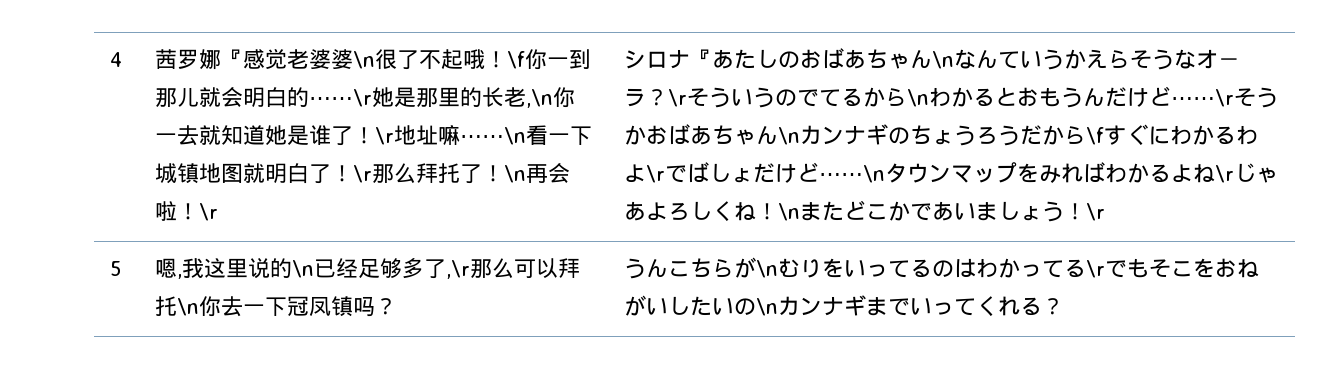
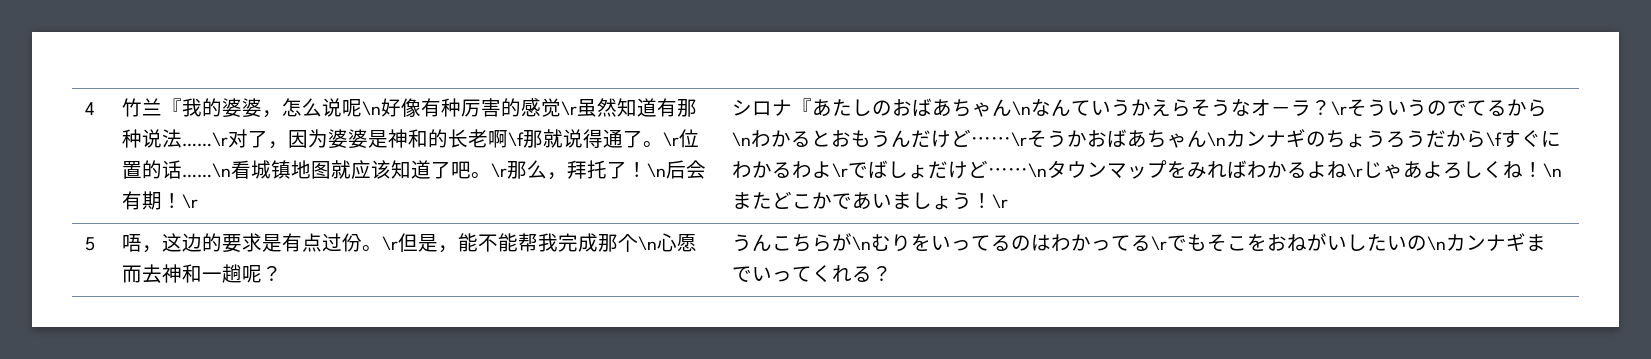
- 茜罗娜『感觉老婆婆\n很了不起哦！\f你一到那儿就会明白的⋯⋯\r她是那里的长老,\n你一去就知道她是谁了！\r地址嘛⋯⋯\n看一下城镇地图就明白了！
+ 竹兰『我的婆婆，怎么说呢\n好像有种厉害的感觉\r虽然知道有那种说法……\r对了，因为婆婆是神和的长老啊\f那就说得通了。\r位置的话……\n看城镇地图就应该知道了吧。
- \r那么拜托了！
+ \r那么，拜托了！
- \n再会啦！
+ \n后会有期！
- 嗯,我这里说的\n已经足够多了,\r那么可以拜托\n你去一下冠凤镇吗？
+ 唔，这边的要求是有点过份。\r但是，能不能帮我完成那个\n心愿而去神和一趟呢？

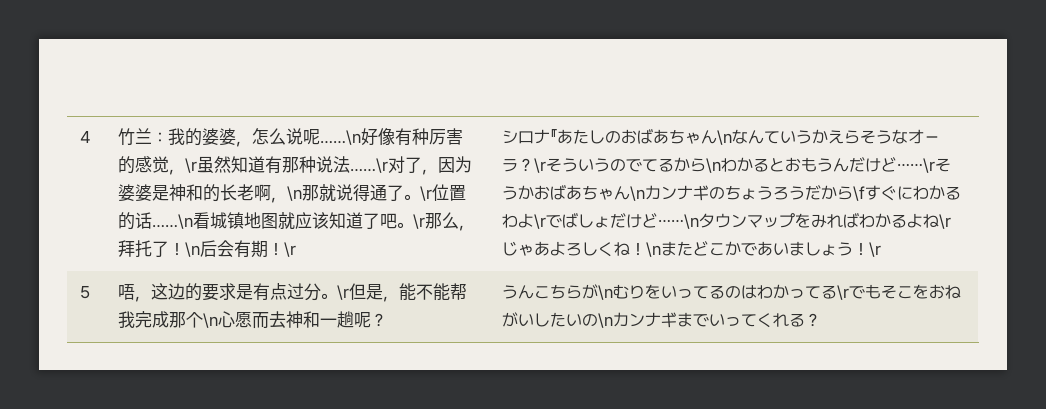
- 竹兰『我的婆婆，怎么说呢\n好像有种厉害的感觉\r虽然知道有那种说法……\r对了，因为婆婆是神和的长老啊\f那就说得通了。
+ 竹兰：我的婆婆，怎么说呢……\n好像有种厉害的感觉，\r虽然知道有那种说法……\r对了，因为婆婆是神和的长老啊，\n那就说得通了。
- 唔，这边的要求是有点过份。
+ 唔，这边的要求是有点过分。

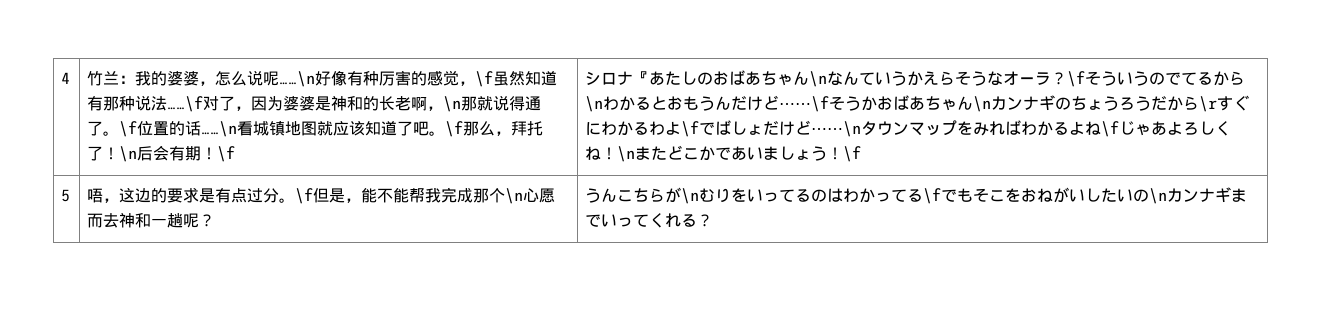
- 竹兰：我的婆婆，怎么说呢……\n好像有种厉害的感觉，\r虽然知道有那种说法……\r对了，因为婆婆是神和的长老啊，\n那就说得通了。
+ 竹兰：我的婆婆，怎么说呢……\n好像有种厉害的感觉，\f虽然知道有那种说法……\f对了，因为婆婆是神和的长老啊，\n那就说得通了。
- \r位置的话……\n看城镇地图就应该知道了吧。
+ \f位置的话……\n看城镇地图就应该知道了吧。
- \r那么，拜托了！
+ \f那么，拜托了！
- \n后会有期！\r
+ \n后会有期！\f
- シロナ『あたしのおばあちゃん\nなんていうかえらそうなオ－ラ？\rそういうのでてるから\nわかるとおもうんだけど⋯⋯\rそうかおばあちゃん\nカンナギのちょうろうだから\fすぐにわかるわよ\rでばしょだけど⋯⋯\nタウンマップをみればわかるよね\rじゃあよろしくね！
+ シロナ『あたしのおばあちゃん\nなんていうかえらそうなオーラ？\fそういうのでてるから\nわかるとおもうんだけど⋯⋯\fそうかおばあちゃん\nカンナギのちょうろうだから\rすぐにわかるわよ\fでばしょだけど⋯⋯\nタウンマップをみればわかるよね\fじゃあよろしくね！
- \nまたどこかであいましょう！\r
+ \nまたどこかであいましょう！\f
- \r但是，能不能帮我完成那个\n心愿而去神和一趟呢？
+ \f但是，能不能帮我完成那个\n心愿而去神和一趟呢？
- うんこちらが\nむりをいってるのはわかってる\rでもそこをおねがいしたいの\nカンナギまでいってくれる？
+ うんこちらが\nむりをいってるのはわかってる\fでもそこをおねがいしたいの\nカンナギまでいってくれる？

